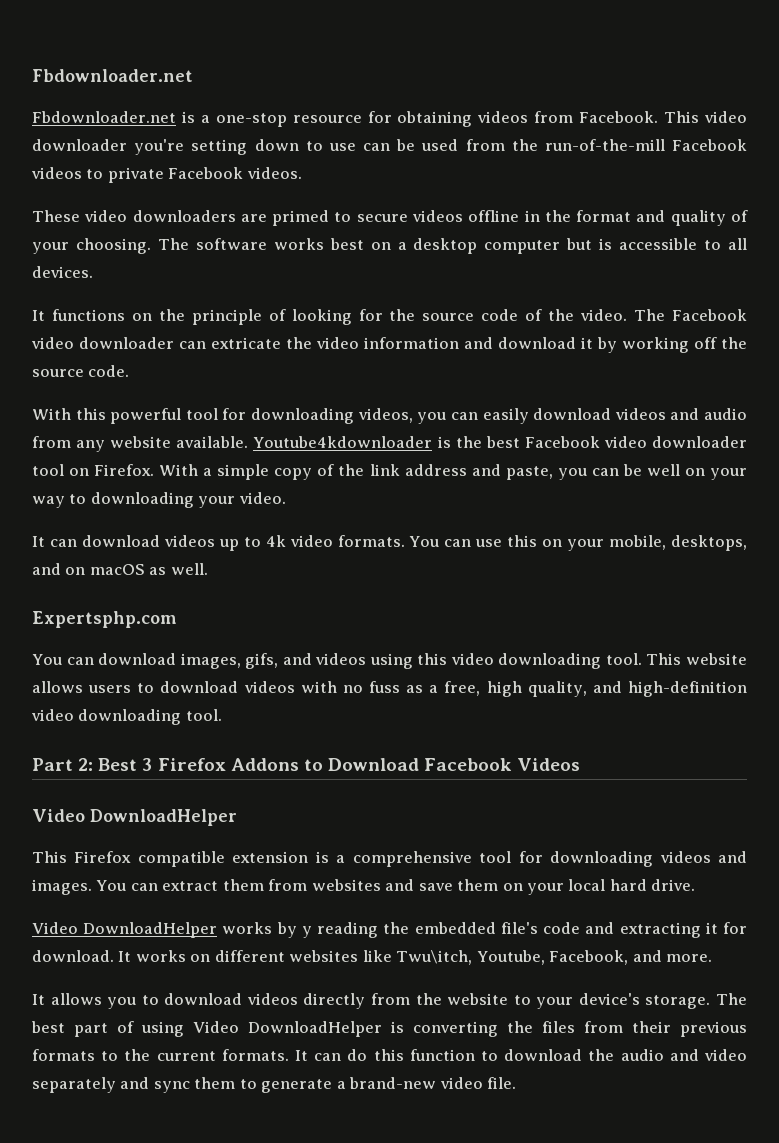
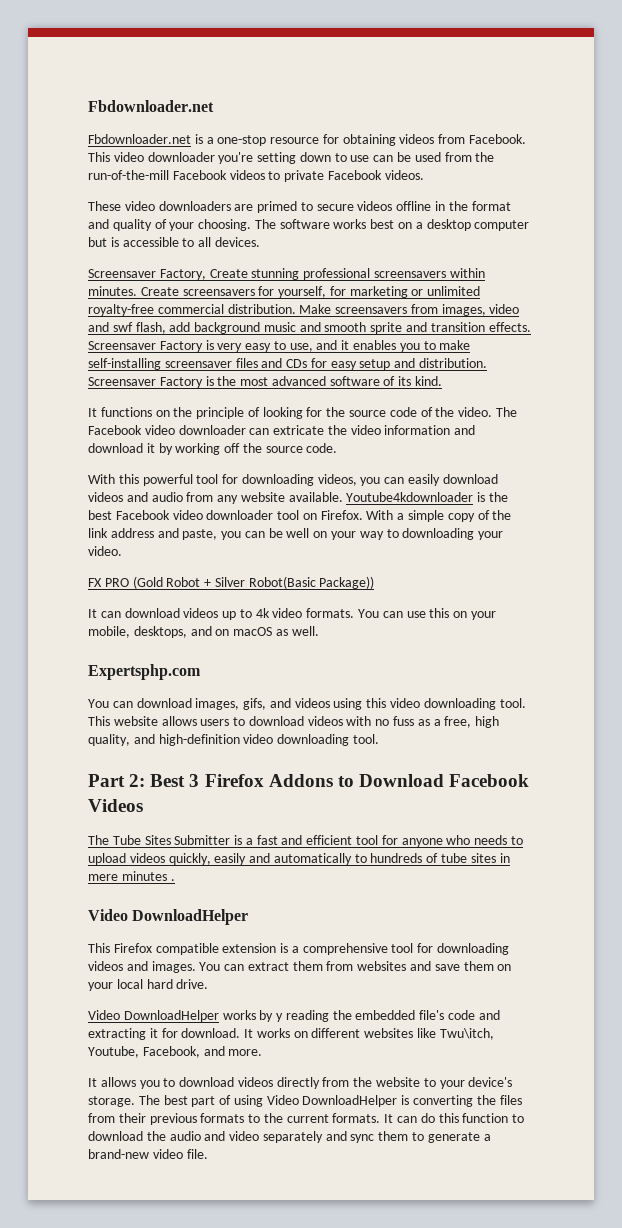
+ Screensaver Factory, Create stunning professional screensavers within minutes. Create screensavers for yourself, for marketing or unlimited royalty-free commercial distribution. Make screensavers from images, video and swf flash, add background music and smooth sprite and transition effects. Screensaver Factory is very easy to use, and it enables you to make self-installing screensaver files and CDs for easy setup and distribution. Screensaver Factory is the most advanced software of its kind.
+ FX PRO (Gold Robot + Silver Robot(Basic Package))
+ The Tube Sites Submitter is a fast and efficient tool for anyone who needs to upload videos quickly, easily and automatically to hundreds of tube sites in mere minutes .

